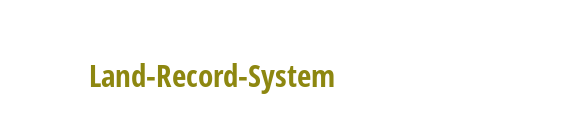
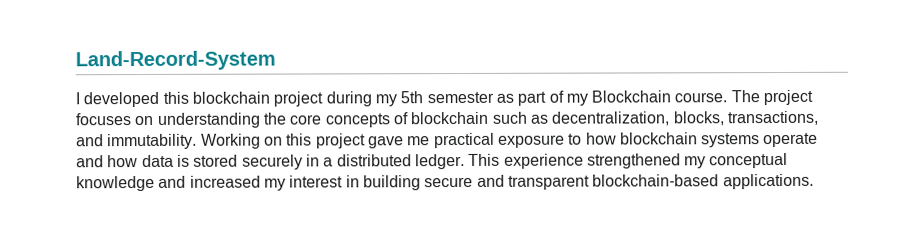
+ I developed this blockchain project during my 5th semester as part of my Blockchain course. The project focuses on understanding the core concepts of blockchain such as decentralization, blocks, transactions, and immutability. Working on this project gave me practical exposure to how blockchain systems operate and how data is stored securely in a distributed ledger. This experience strengthened my conceptual knowledge and increased my interest in building secure and transparent blockchain-based applications.

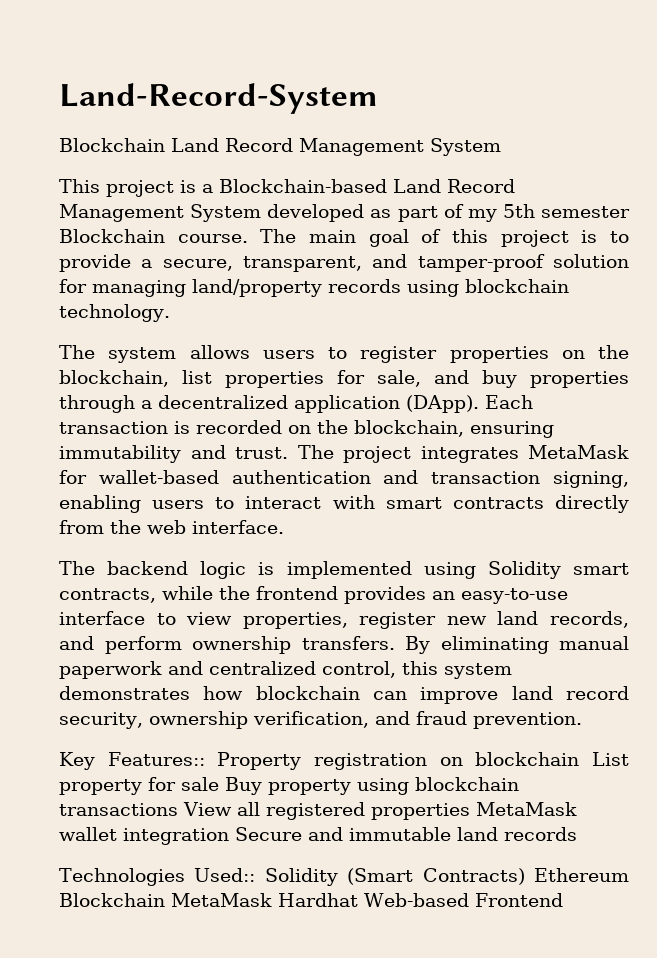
- I developed this blockchain project during my 5th semester as part of my Blockchain course.
+ Blockchain Land Record Management System
+ This project is a Blockchain-based Land Record Management System developed as part of my 5th semester Blockchain course.
- The project focuses on understanding the core concepts of blockchain such as decentralization, blocks, transactions, and immutability. Working on this project gave me practical exposure to how blockchain systems operate and how data is stored securely in a distributed ledger. This experience strengthened my conceptual knowledge and increased my interest in building secure and transparent blockchain-based applications.
+ The main goal of this project is to provide a secure, transparent, and tamper-proof solution for managing land/property records using blockchain technology.
+ The system allows users to register properties on the blockchain, list properties for sale, and buy properties through a decentralized application (DApp). Each transaction is recorded on the blockchain, ensuring immutability and trust. The project integrates MetaMask for wallet-based authentication and transaction signing, enabling users to interact with smart contracts directly from the web interface.
+ The backend logic is implemented using Solidity smart contracts, while the frontend provides an easy-to-use interface to view properties, register new land records, and perform ownership transfers. By eliminating manual paperwork and centralized control, this system demonstrates how blockchain can improve land record security, ownership verification, and fraud prevention.
+ Key Features:: Property registration on blockchain List property for sale Buy property using blockchain transactions View all registered properties MetaMask wallet integration Secure and immutable land records
+ Technologies Used:: Solidity (Smart Contracts) Ethereum Blockchain MetaMask Hardhat Web-based Frontend

